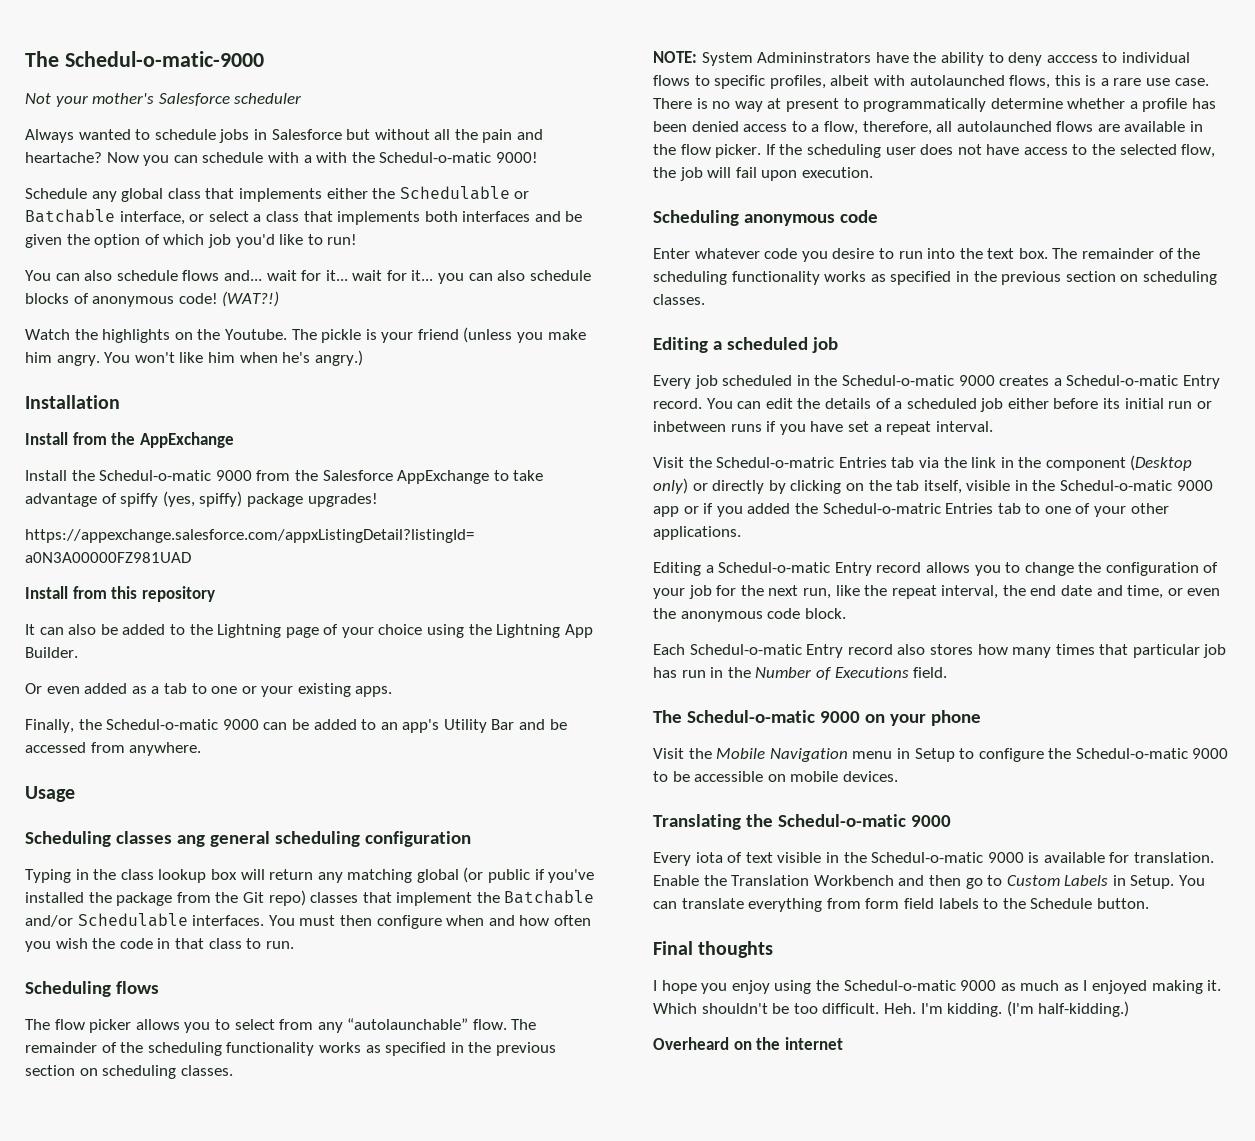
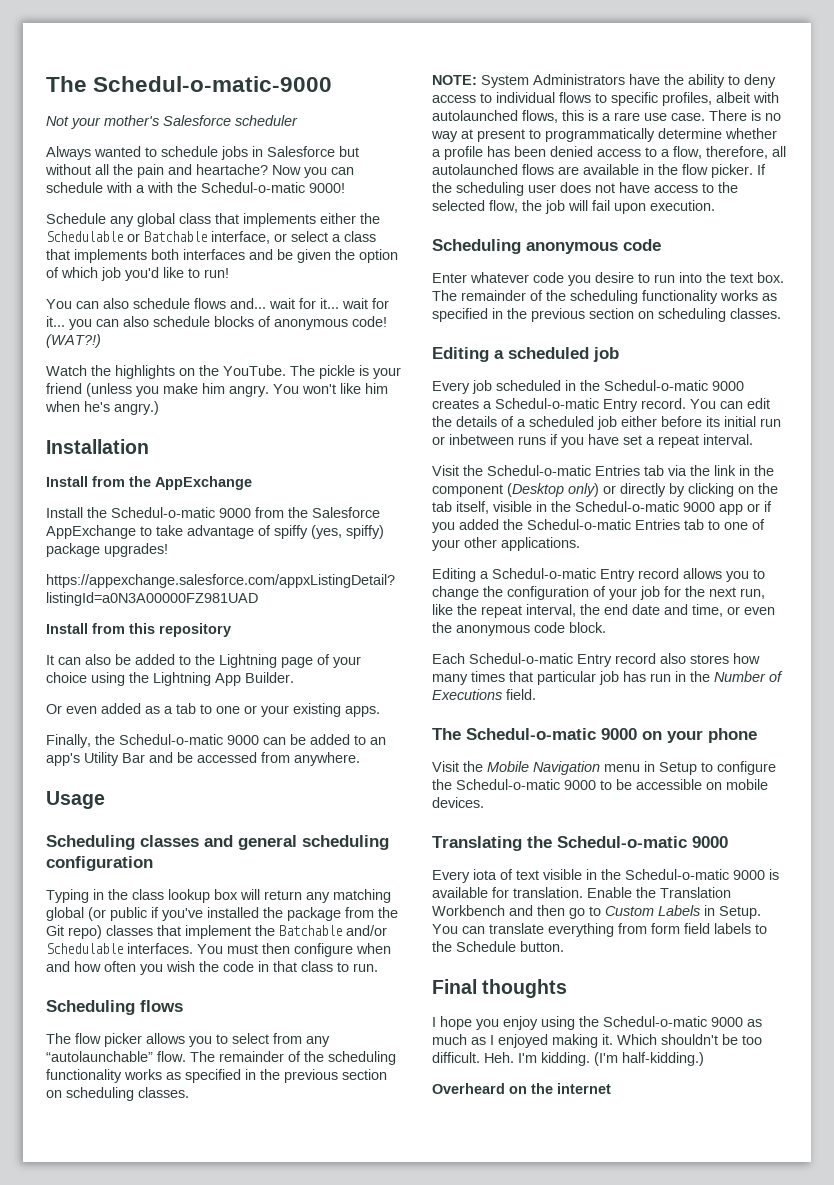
- Watch the highlights on the Youtube.
+ Watch the highlights on the YouTube.
- Scheduling classes ang general scheduling configuration
+ Scheduling classes and general scheduling configuration
- NOTE: System Admininstrators have the ability to deny acccess to individual flows to specific profiles, albeit with autolaunched flows, this is a rare use case.
+ NOTE: System Administrators have the ability to deny access to individual flows to specific profiles, albeit with autolaunched flows, this is a rare use case.
- Visit the Schedul-o-matric Entries tab via the link in the component (Desktop only) or directly by clicking on the tab itself, visible in the Schedul-o-matic 9000 app or if you added the Schedul-o-matric Entries tab to one of your other applications.
+ Visit the Schedul-o-matic Entries tab via the link in the component (Desktop only) or directly by clicking on the tab itself, visible in the Schedul-o-matic 9000 app or if you added the Schedul-o-matic Entries tab to one of your other applications.

